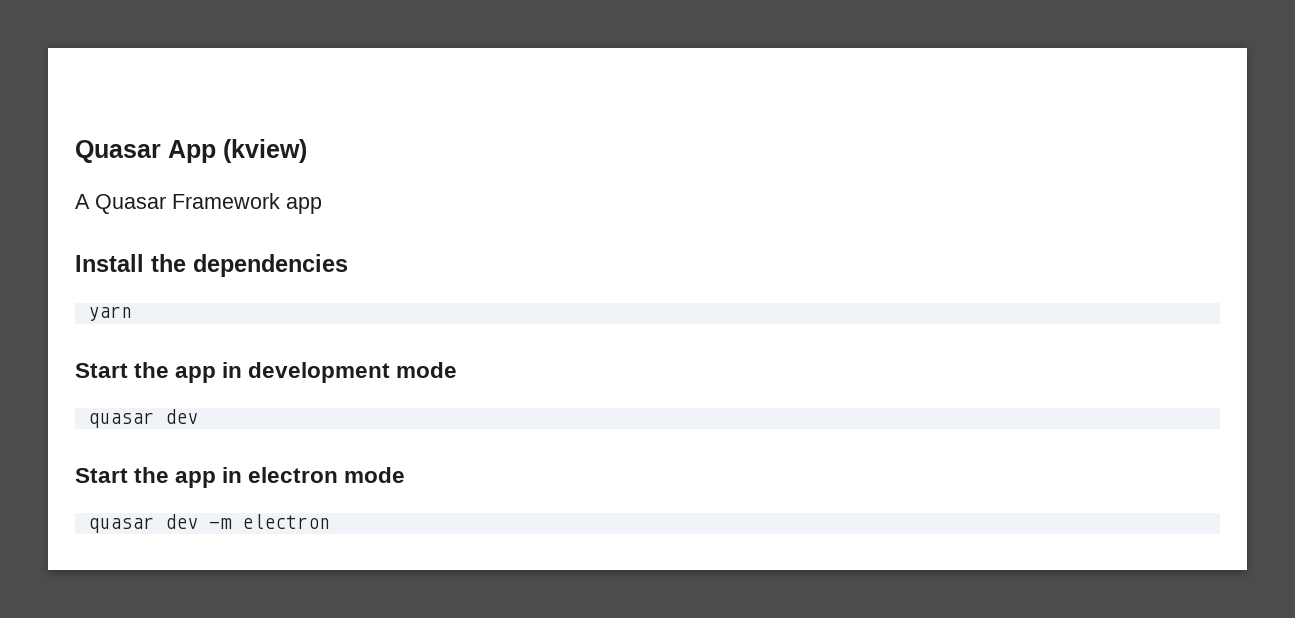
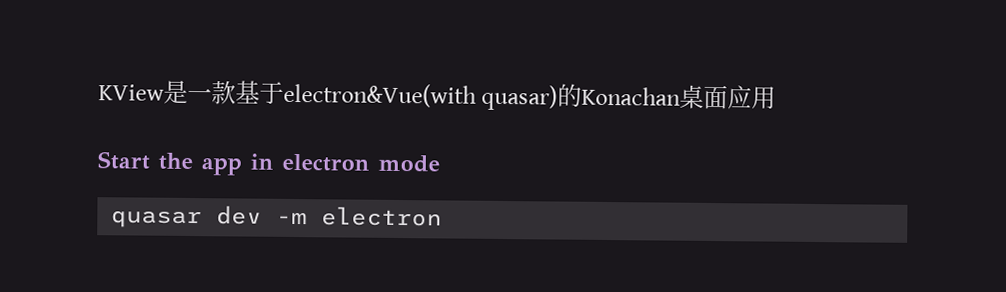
- Quasar App (kview)
- A Quasar Framework app
- Install the dependencies
- yarn
- Start the app in development mode
- quasar dev
+ KView是一款基于electron&Vue(with quasar)的Konachan桌面应用

